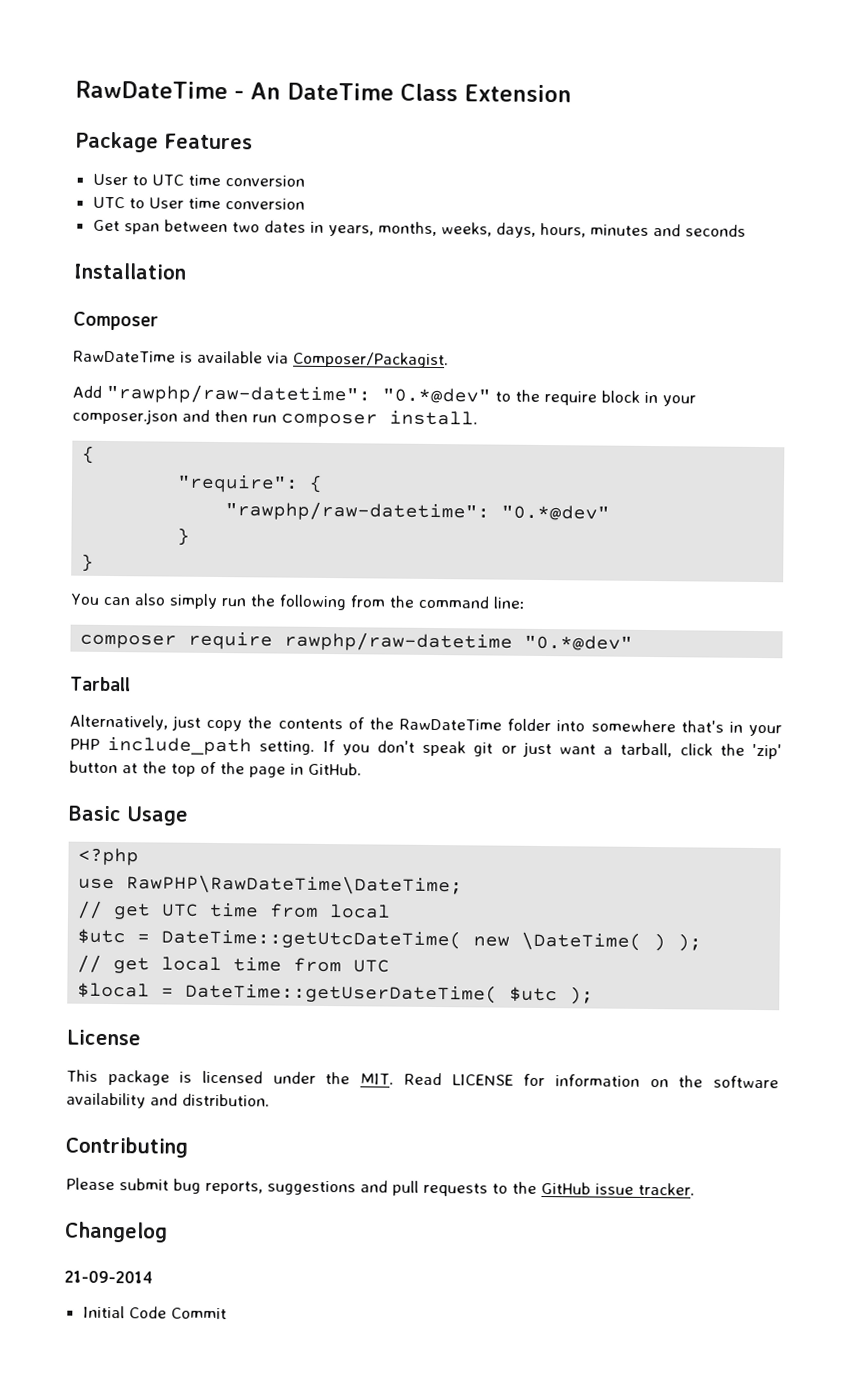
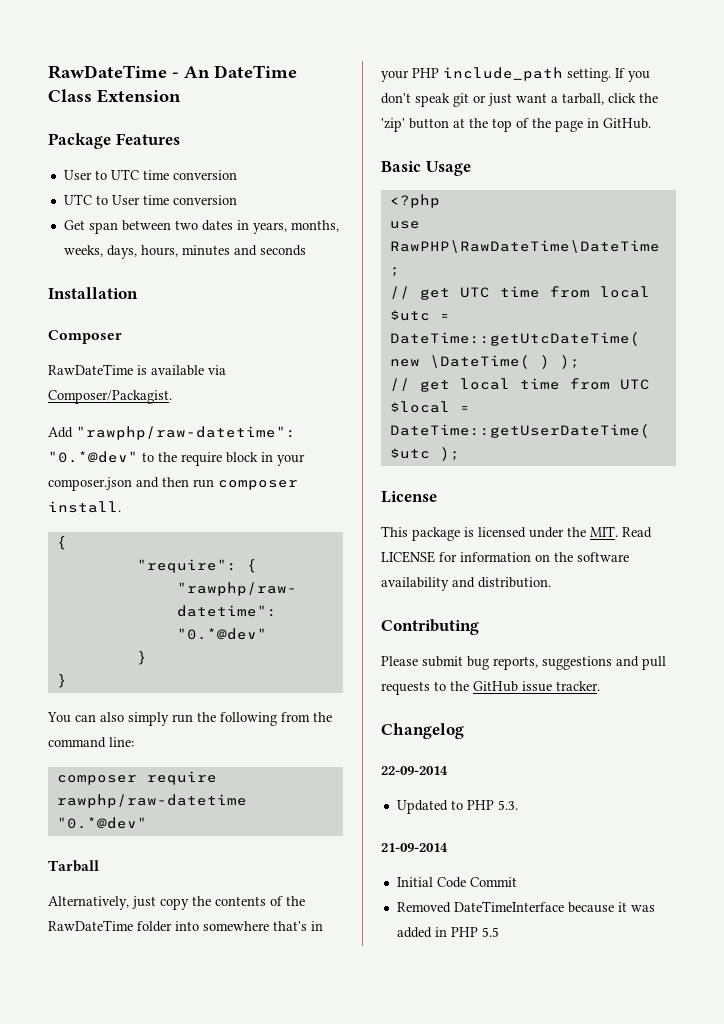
+ 22-09-2014
+ Updated to PHP 5.3.
+ Removed DateTimeInterface because it was added in PHP 5.5

